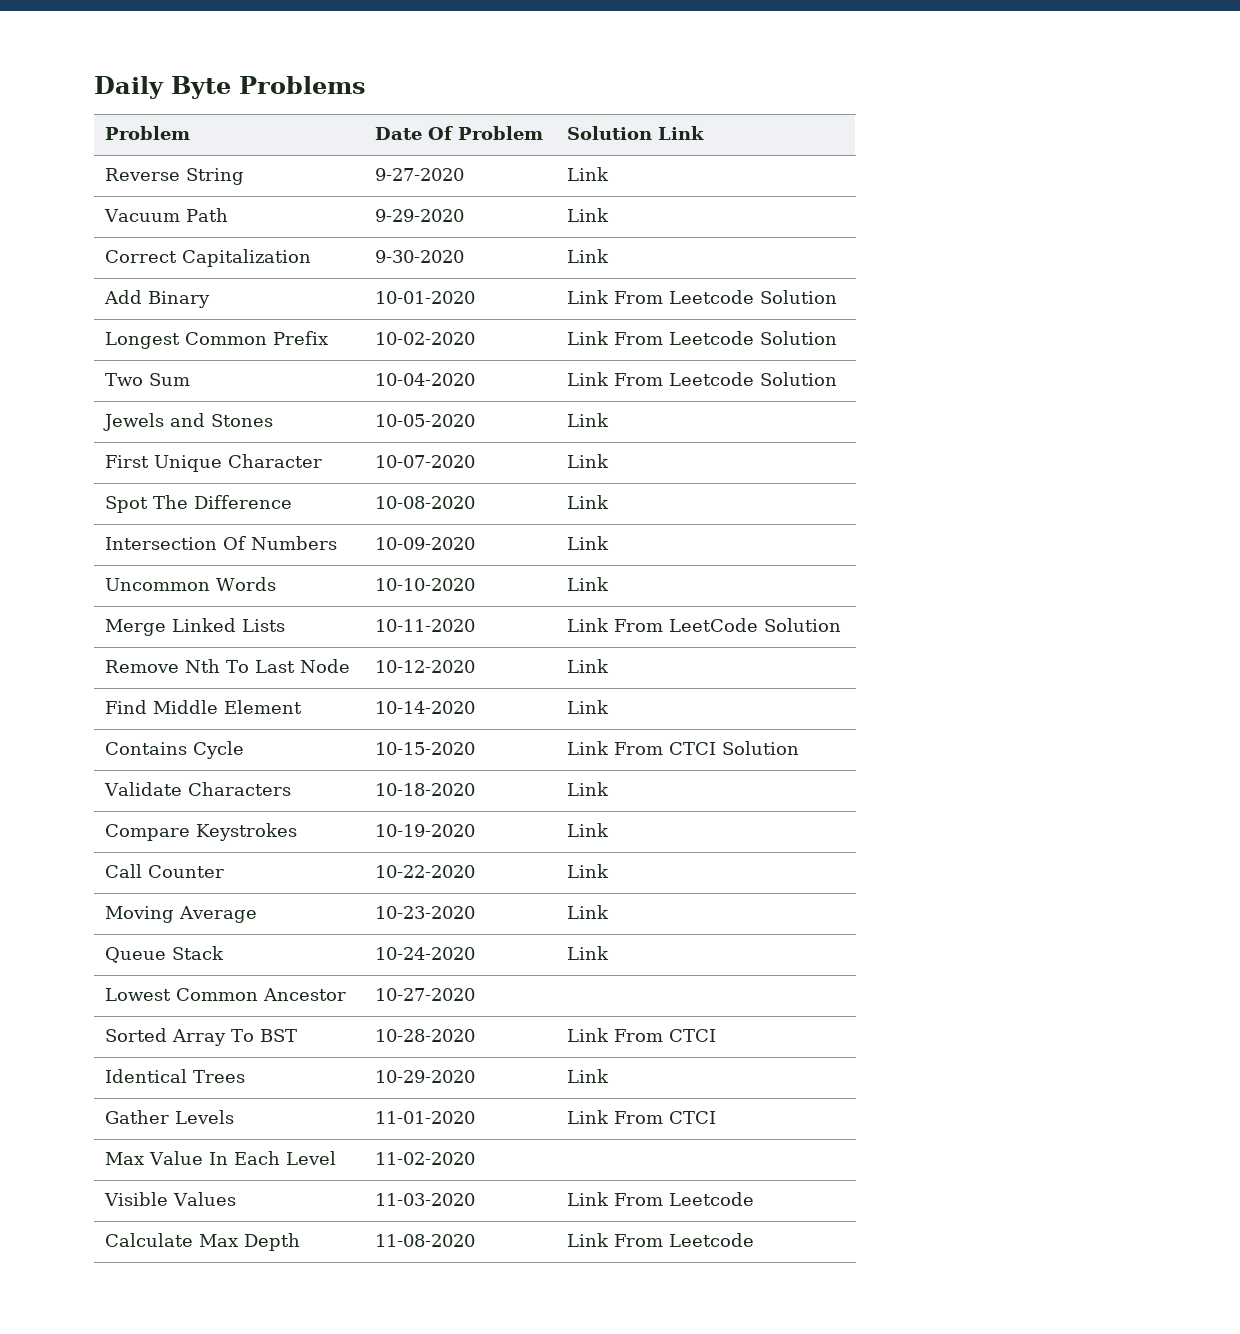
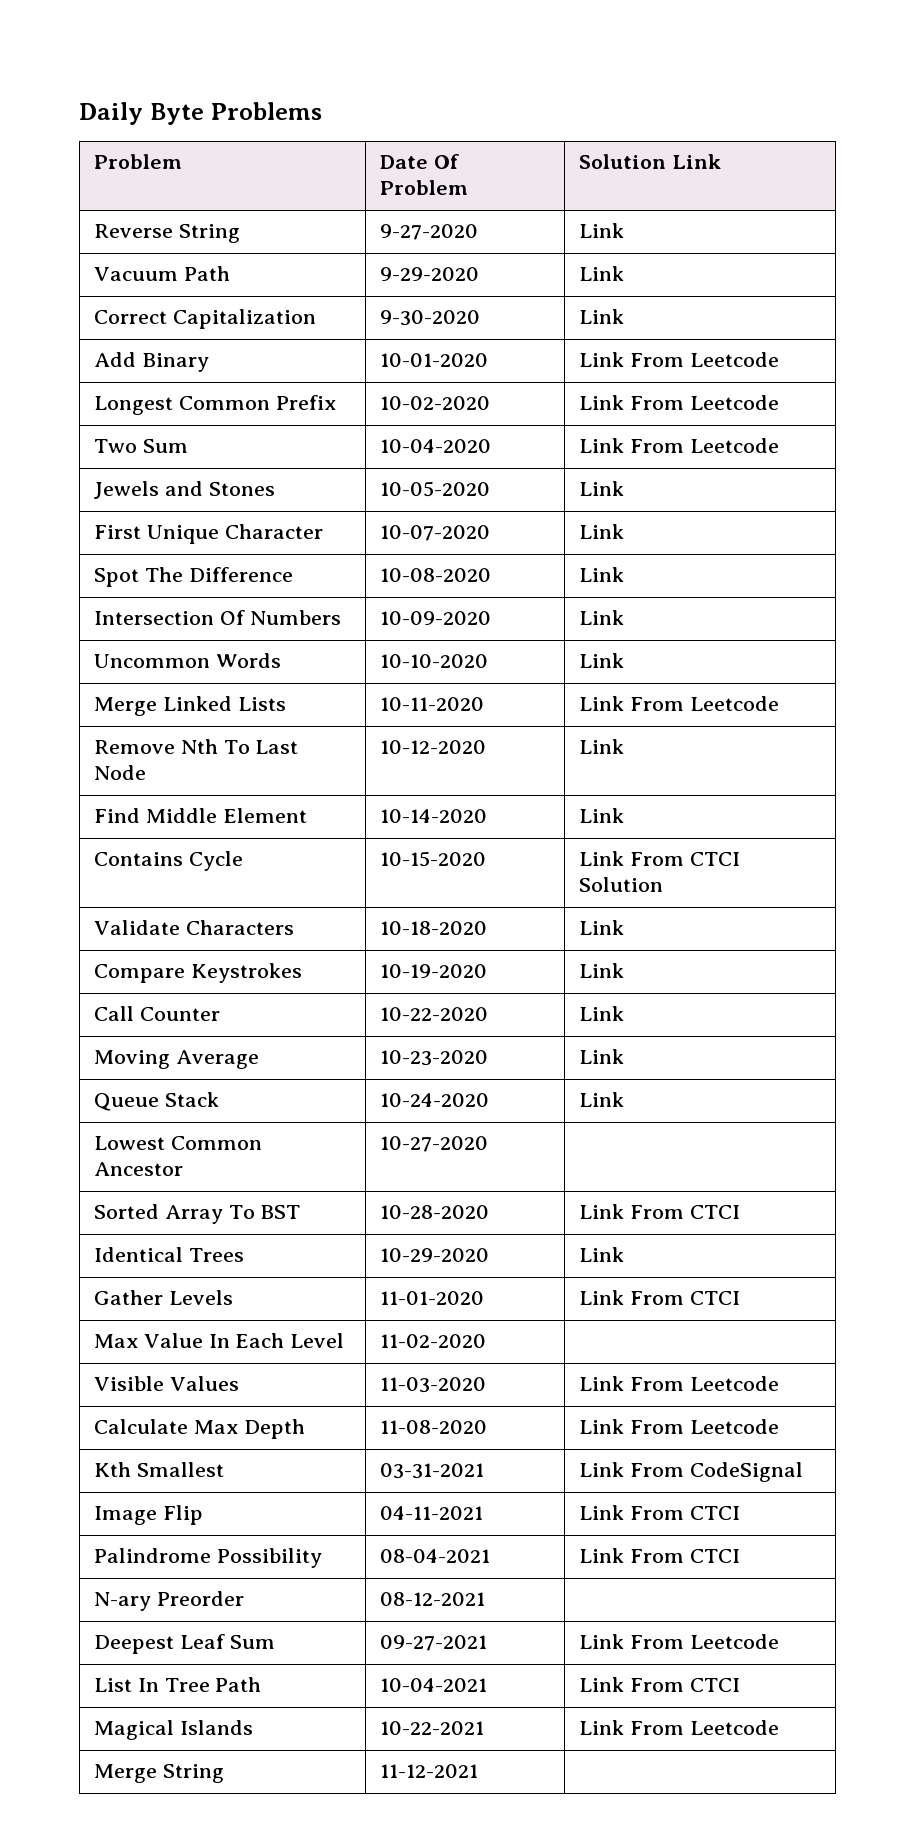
- Add Binary | 10-01-2020 | Link From Leetcode Solution
+ Add Binary | 10-01-2020 | Link From Leetcode
- Longest Common Prefix | 10-02-2020 | Link From Leetcode Solution
+ Longest Common Prefix | 10-02-2020 | Link From Leetcode
- Two Sum | 10-04-2020 | Link From Leetcode Solution
+ Two Sum | 10-04-2020 | Link From Leetcode
- Merge Linked Lists | 10-11-2020 | Link From LeetCode Solution
+ Merge Linked Lists | 10-11-2020 | Link From Leetcode
+ Kth Smallest | 03-31-2021 | Link From CodeSignal
+ Image Flip | 04-11-2021 | Link From CTCI
+ Palindrome Possibility | 08-04-2021 | Link From CTCI
+ N-ary Preorder | 08-12-2021 |
+ Deepest Leaf Sum | 09-27-2021 | Link From Leetcode
+ List In Tree Path | 10-04-2021 | Link From CTCI
+ Magical Islands | 10-22-2021 | Link From Leetcode
+ Merge String | 11-12-2021 |

